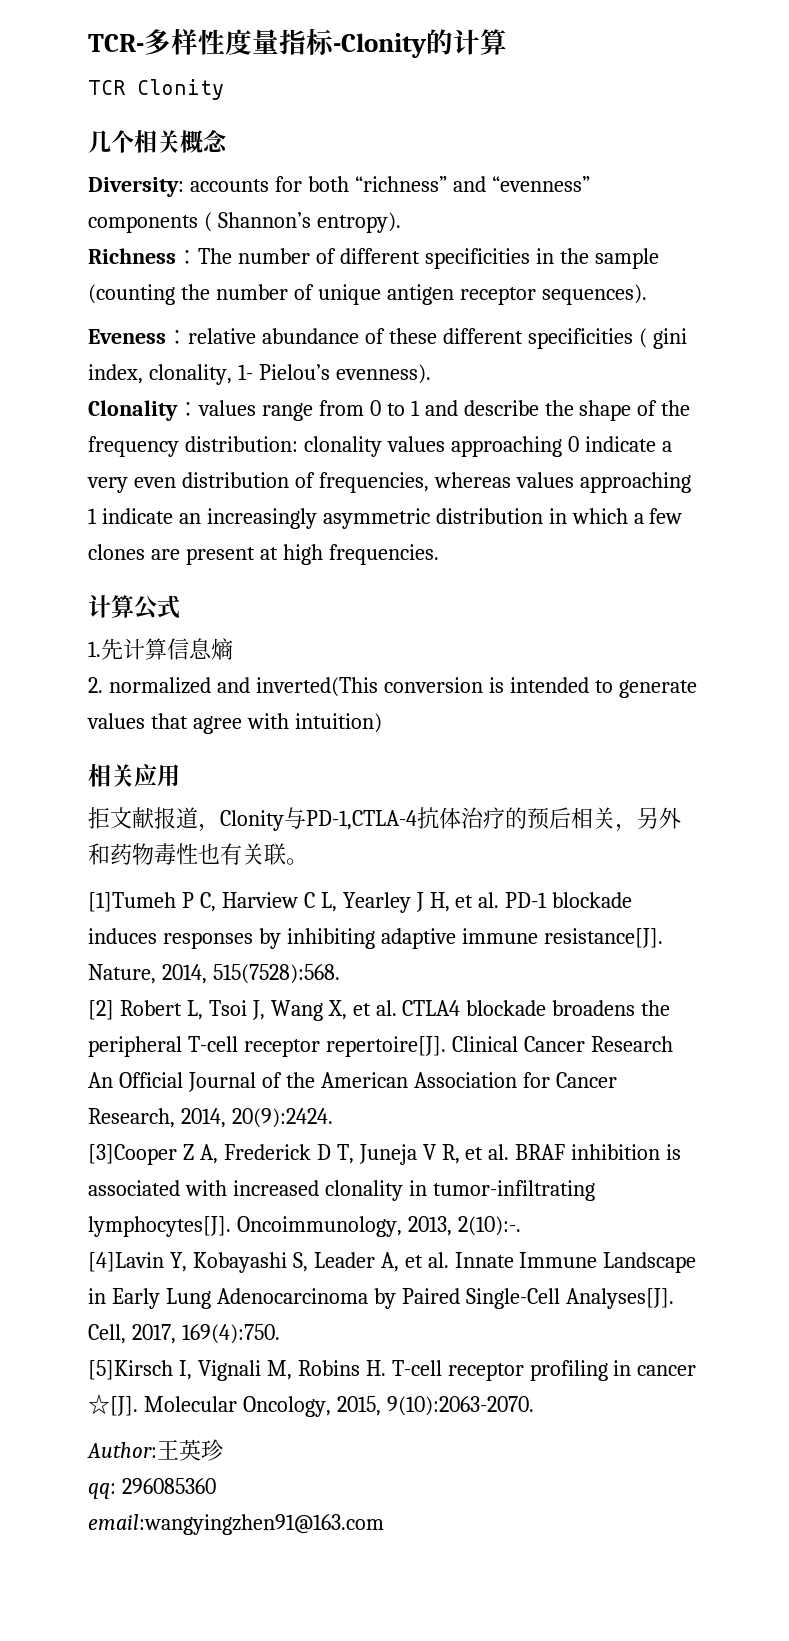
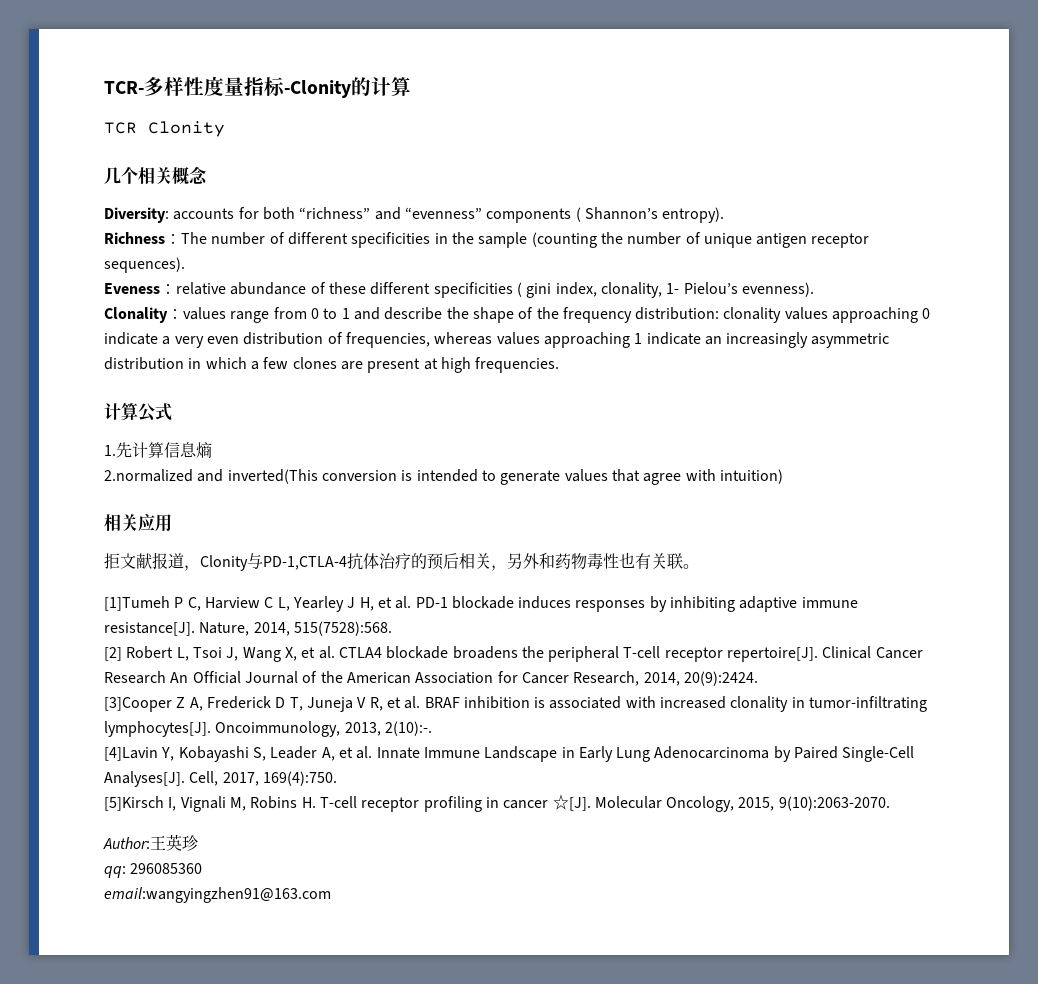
- 2. normalized and inverted(This conversion is intended to generate values that agree with intuition)
+ 2.normalized and inverted(This conversion is intended to generate values that agree with intuition)

